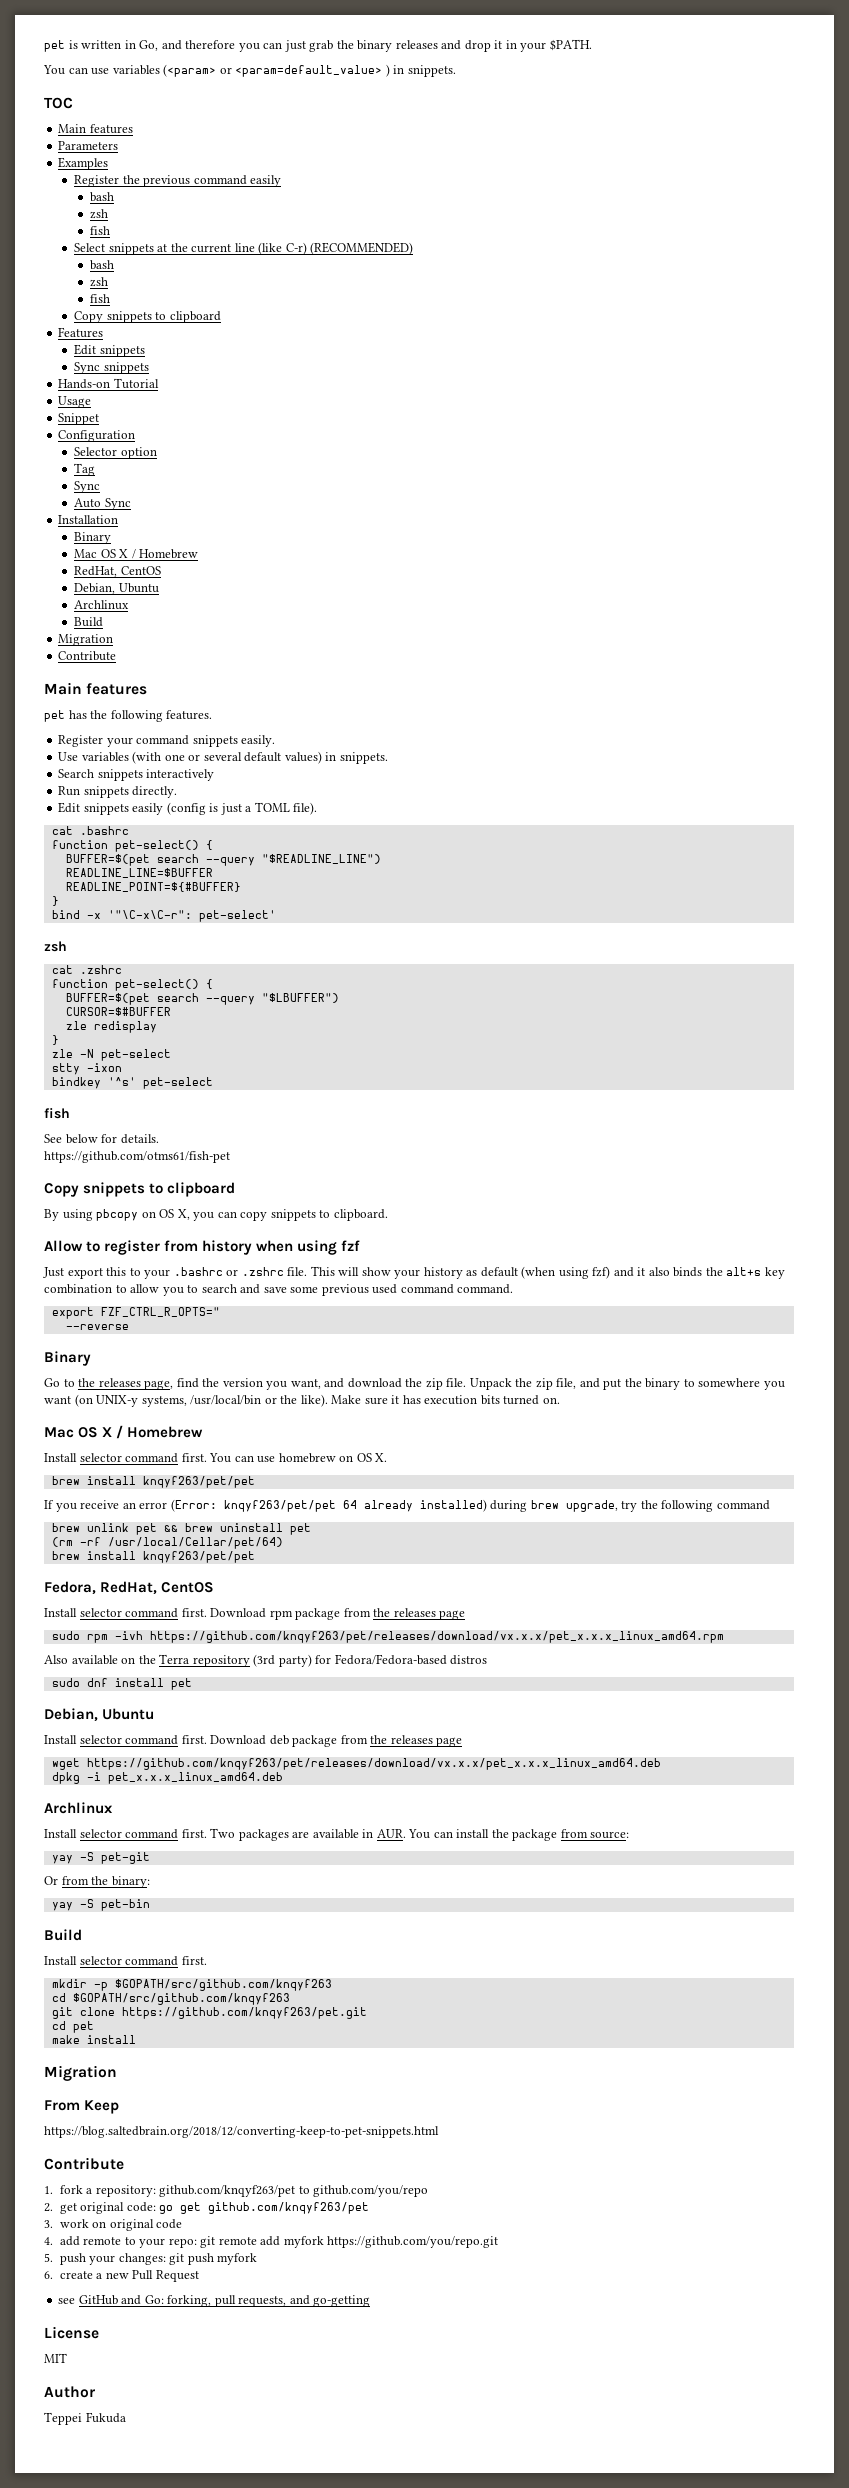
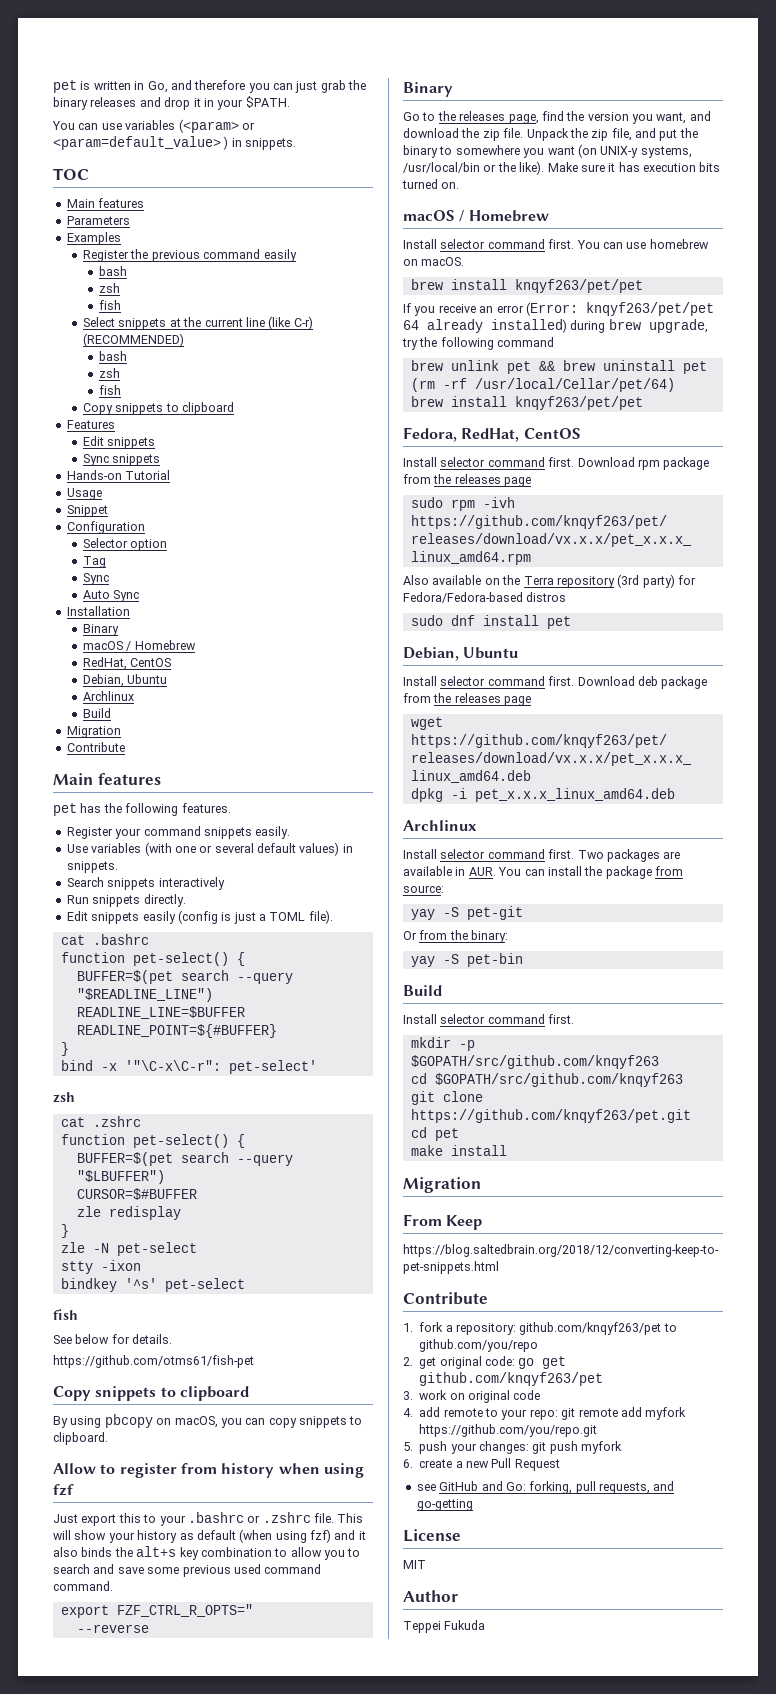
  Installation
  Binary
- Mac OS X / Homebrew
+ macOS / Homebrew
- By using pbcopy on OS X, you can copy snippets to clipboard.
+ By using pbcopy on macOS, you can copy snippets to clipboard.
  Make sure it has execution bits turned on.
- Mac OS X / Homebrew
+ macOS / Homebrew
- You can use homebrew on OS X.
+ You can use homebrew on macOS.

